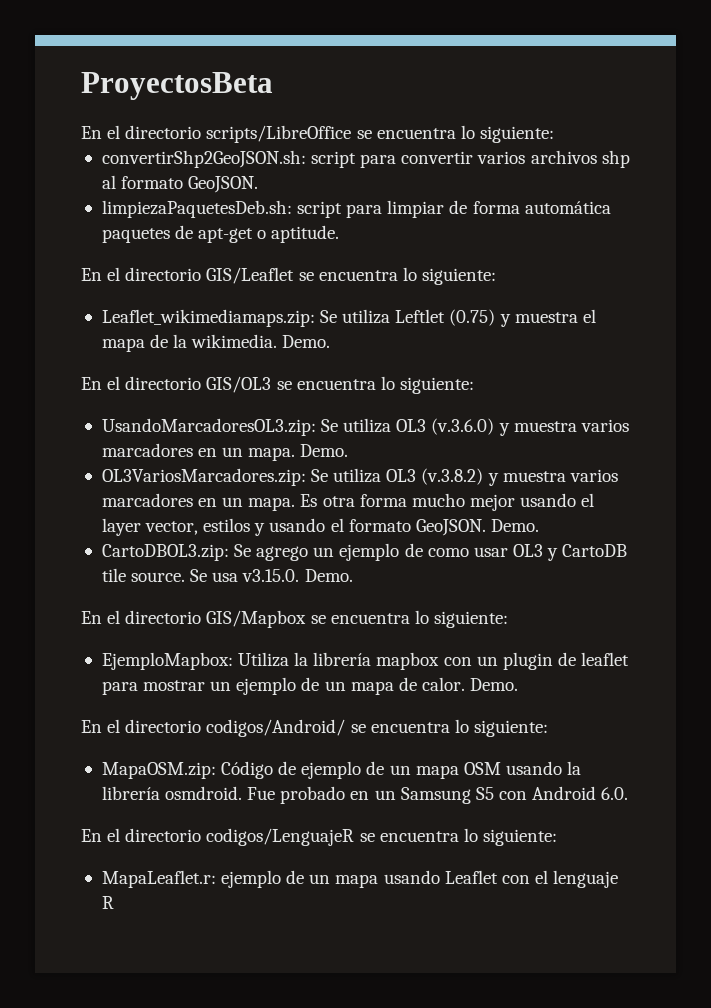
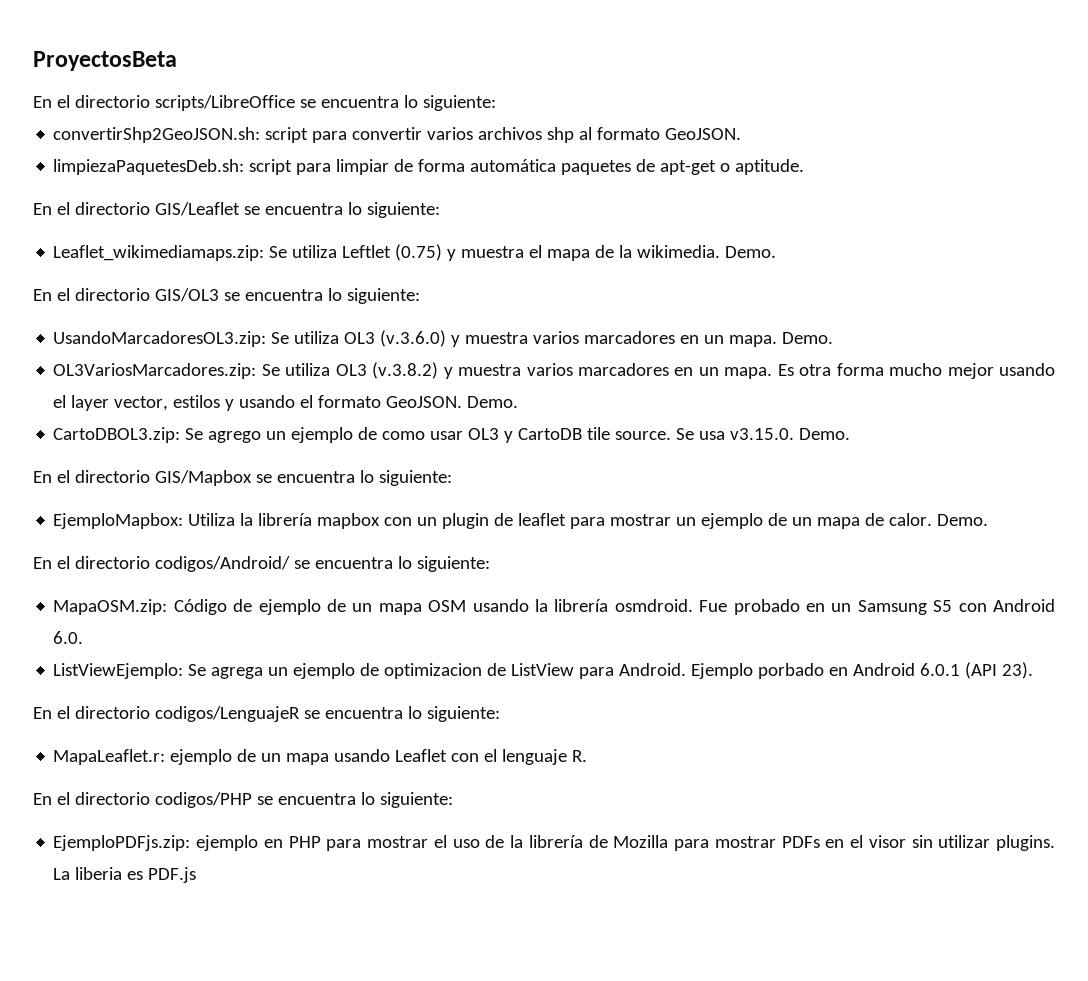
+ ListViewEjemplo: Se agrega un ejemplo de optimizacion de ListView para Android. Ejemplo porbado en Android 6.0.1 (API 23).
- MapaLeaflet.r: ejemplo de un mapa usando Leaflet con el lenguaje R
+ MapaLeaflet.r: ejemplo de un mapa usando Leaflet con el lenguaje R.
+ En el directorio codigos/PHP se encuentra lo siguiente:
+ EjemploPDFjs.zip: ejemplo en PHP para mostrar el uso de la librería de Mozilla para mostrar PDFs en el visor sin utilizar plugins. La liberia es PDF.js

